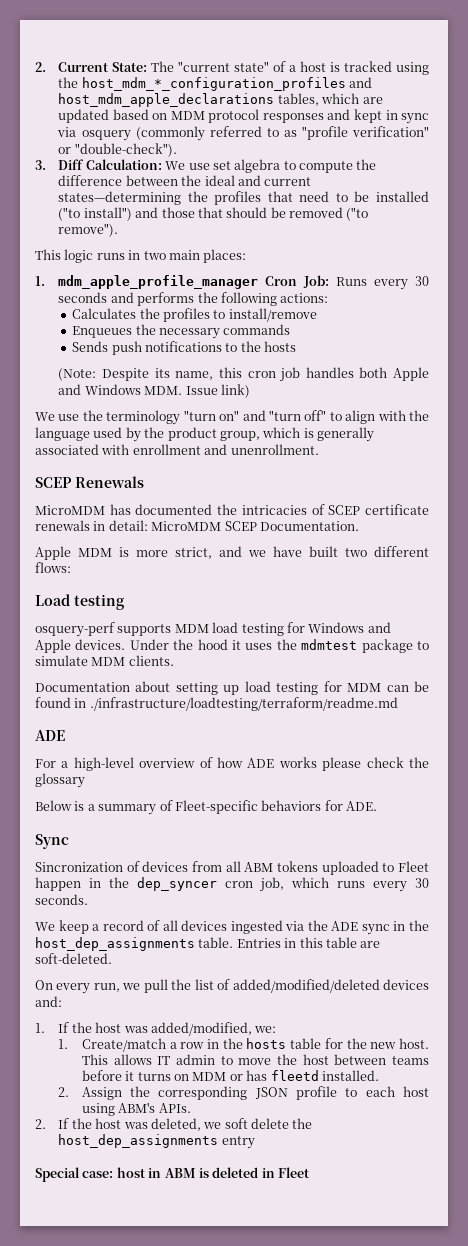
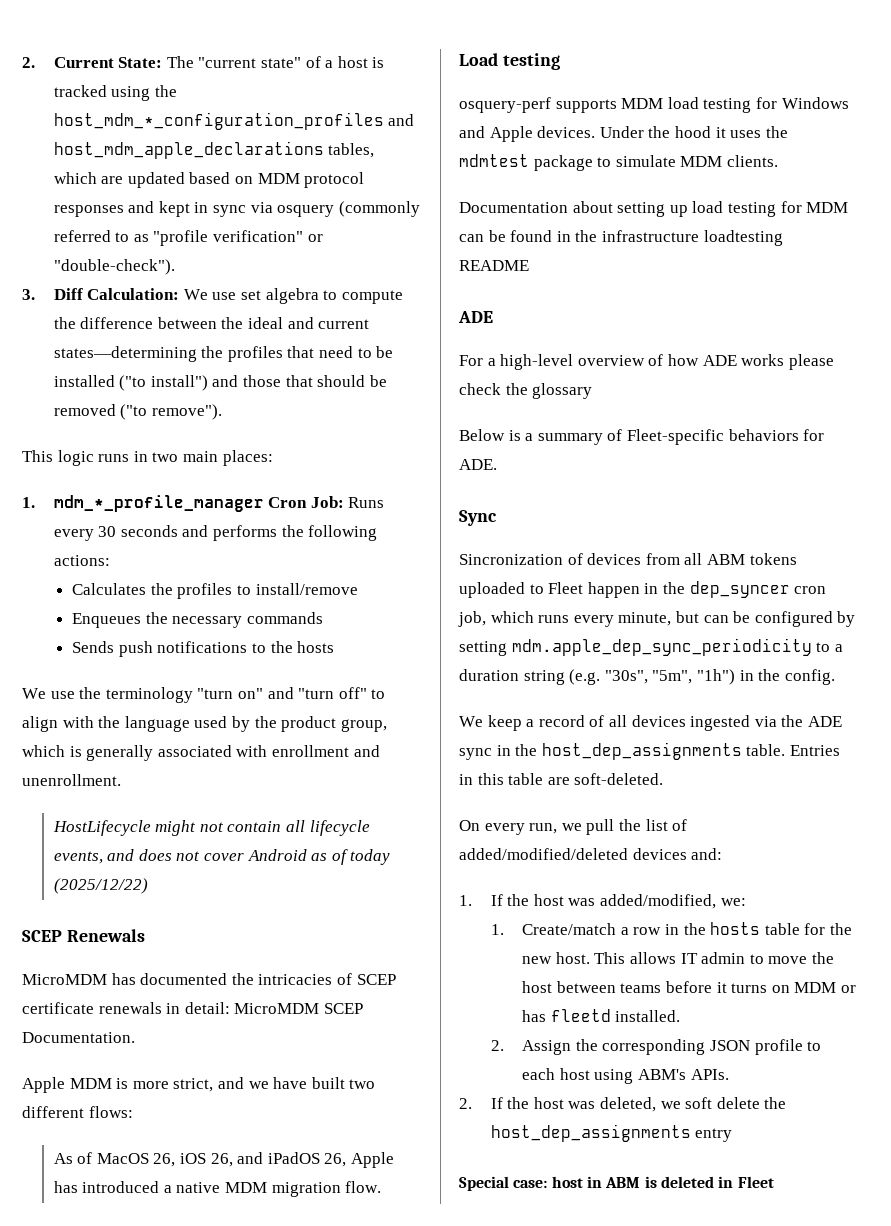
- 1. mdm_apple_profile_manager Cron Job: Runs every 30 seconds and performs the following actions:
+ 1. mdm_*_profile_manager Cron Job: Runs every 30 seconds and performs the following actions:
- (Note: Despite its name, this cron job handles both Apple and Windows MDM. Issue link)
+ HostLifecycle might not contain all lifecycle events, and does not cover Android as of today (2025/12/22)
+ As of MacOS 26, iOS 26, and iPadOS 26, Apple has introduced a native MDM migration flow.
- Documentation about setting up load testing for MDM can be found in ./infrastructure/loadtesting/terraform/readme.md
+ Documentation about setting up load testing for MDM can be found in the infrastructure loadtesting README
- Sincronization of devices from all ABM tokens uploaded to Fleet happen in the dep_syncer cron job, which runs every 30 seconds.
+ Sincronization of devices from all ABM tokens uploaded to Fleet happen in the dep_syncer cron job, which runs every minute, but can be configured by setting mdm.apple_dep_sync_periodicity to a duration string (e.g. "30s", "5m", "1h") in the config.

